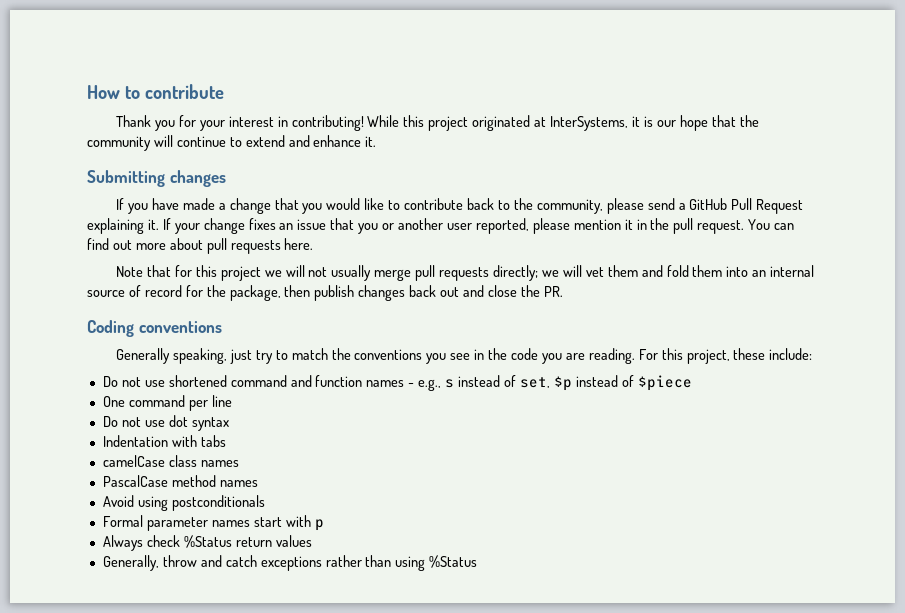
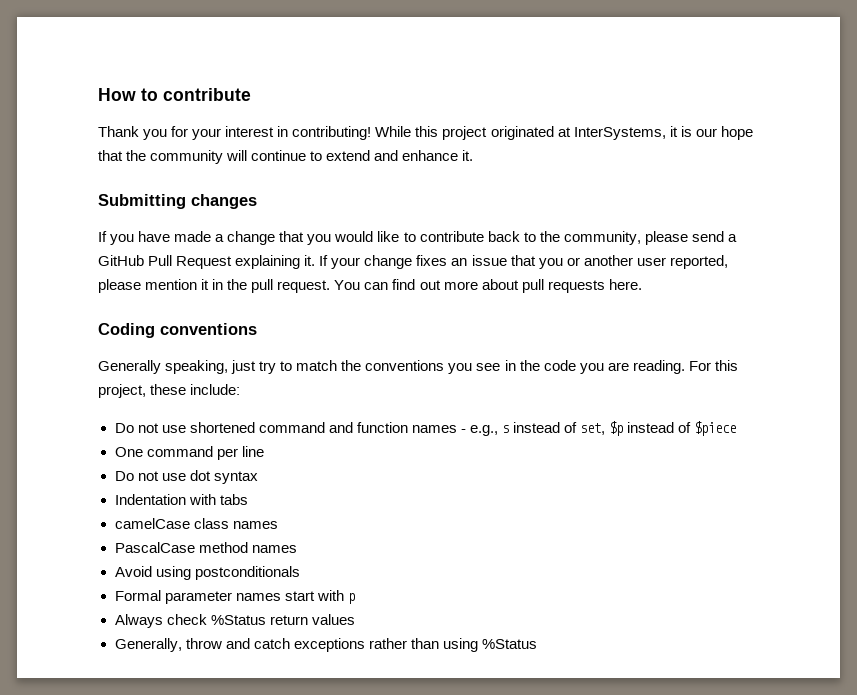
- Note that for this project we will not usually merge pull requests directly; we will vet them and fold them into an internal source of record for the package, then publish changes back out and close the PR.

